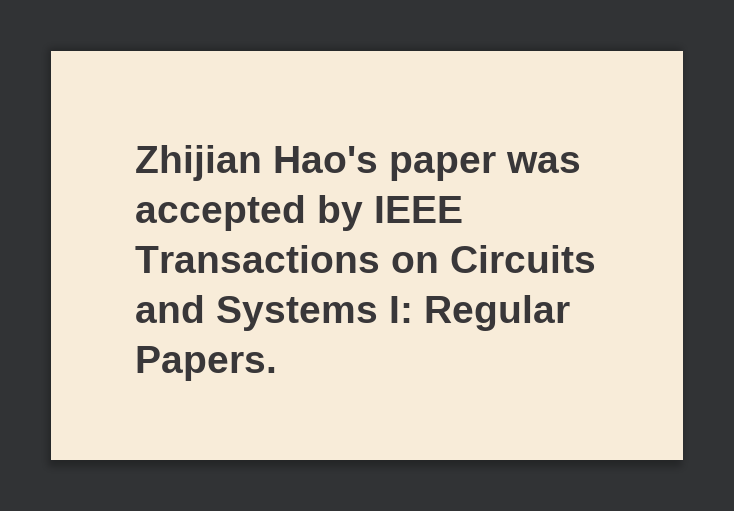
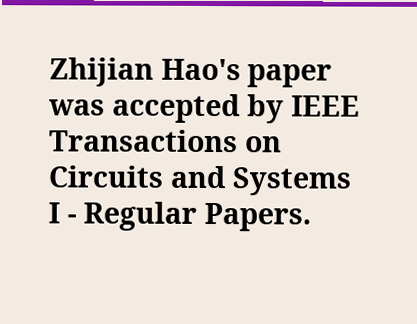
- Zhijian Hao's paper was accepted by IEEE Transactions on Circuits and Systems I: Regular Papers.
+ Zhijian Hao's paper was accepted by IEEE Transactions on Circuits and Systems I - Regular Papers.

